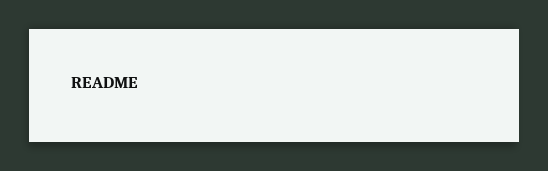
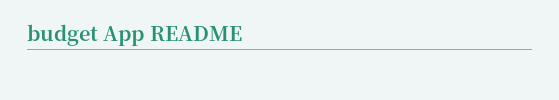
- README
+ budget App README

